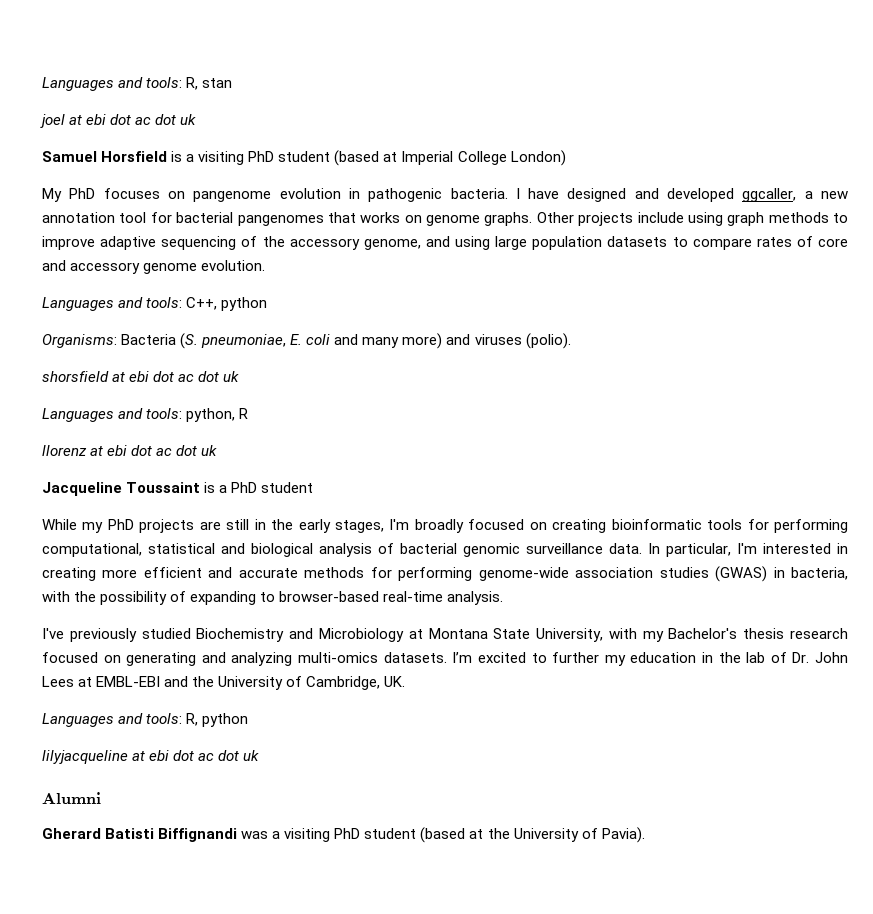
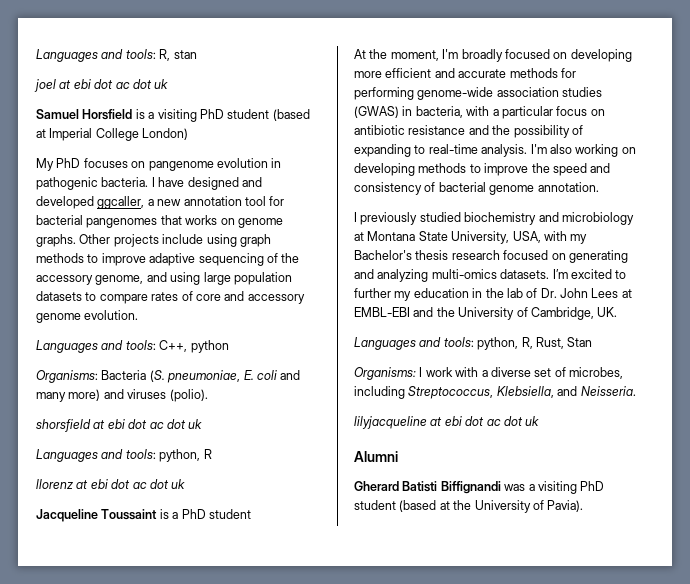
- While my PhD projects are still in the early stages, I'm broadly focused on creating bioinformatic tools for performing computational, statistical and biological analysis of bacterial genomic surveillance data. In particular, I'm interested in creating more efficient and accurate methods for performing genome-wide association studies (GWAS) in bacteria, with the possibility of expanding to browser-based real-time analysis.
- I've previously studied Biochemistry and Microbiology at Montana State University, with my Bachelor's thesis research focused on generating and analyzing multi-omics datasets.
+ At the moment, I'm broadly focused on developing more efficient and accurate methods for performing genome-wide association studies (GWAS) in bacteria, with a particular focus on antibiotic resistance and the possibility of expanding to real-time analysis. I'm also working on developing methods to improve the speed and consistency of bacterial genome annotation.
+ I previously studied biochemistry and microbiology at Montana State University, USA, with my Bachelor's thesis research focused on generating and analyzing multi-omics datasets.
- Languages and tools: R, python
+ Languages and tools: python, R, Rust, Stan
+ Organisms: I work with a diverse set of microbes, including Streptococcus, Klebsiella, and Neisseria.

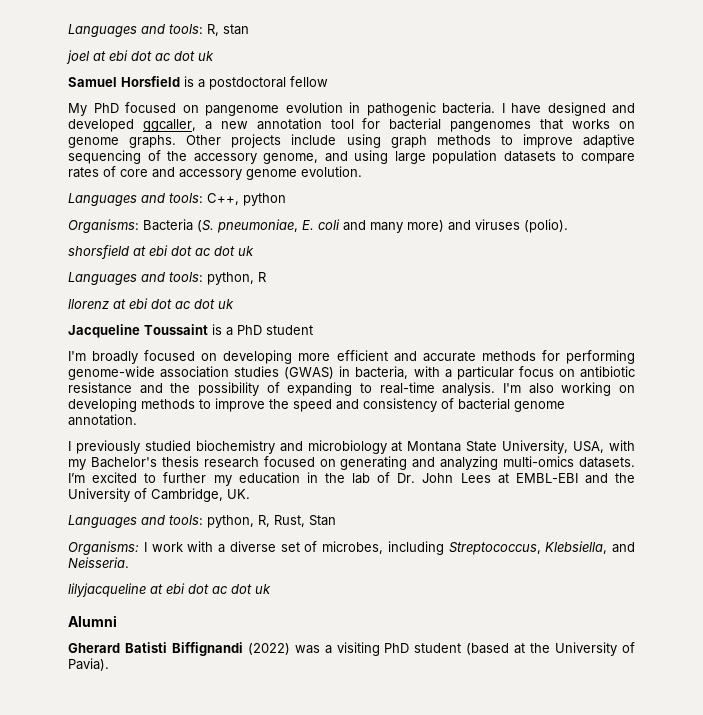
- Samuel Horsfield is a visiting PhD student (based at Imperial College London)
+ Samuel Horsfield is a postdoctoral fellow
- My PhD focuses on pangenome evolution in pathogenic bacteria.
+ My PhD focused on pangenome evolution in pathogenic bacteria.
- At the moment, I'm broadly focused on developing more efficient and accurate methods for performing genome-wide association studies (GWAS) in bacteria, with a particular focus on antibiotic resistance and the possibility of expanding to real-time analysis.
+ I'm broadly focused on developing more efficient and accurate methods for performing genome-wide association studies (GWAS) in bacteria, with a particular focus on antibiotic resistance and the possibility of expanding to real-time analysis.
- Gherard Batisti Biffignandi was a visiting PhD student (based at the University of Pavia).
+ Gherard Batisti Biffignandi (2022) was a visiting PhD student (based at the University of Pavia).

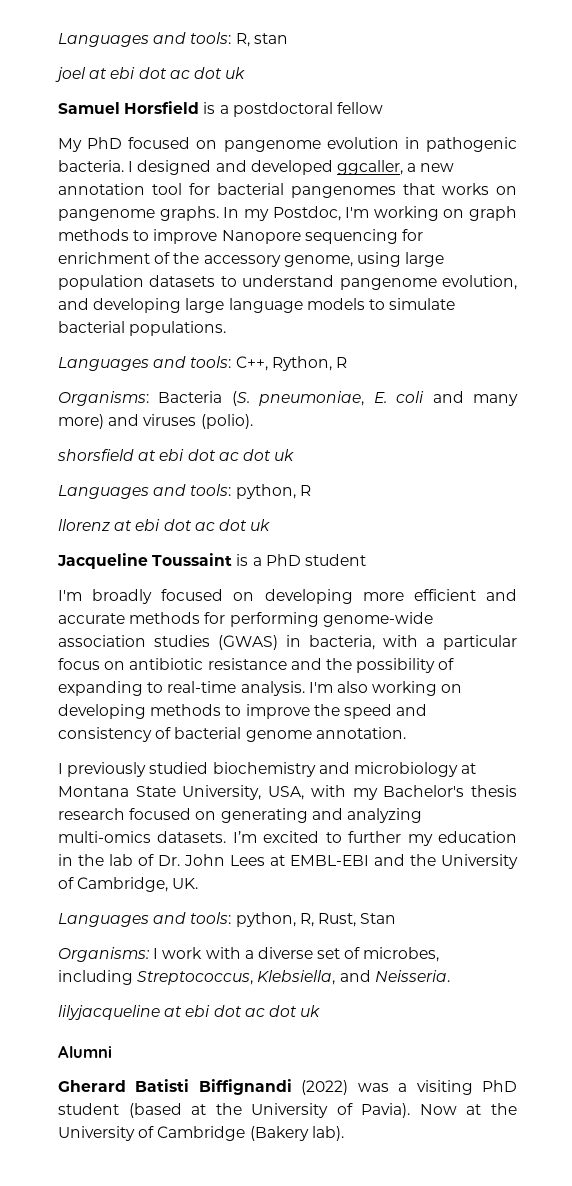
- I have designed and developed ggcaller, a new annotation tool for bacterial pangenomes that works on genome graphs. Other projects include using graph methods to improve adaptive sequencing of the accessory genome, and using large population datasets to compare rates of core and accessory genome evolution.
+ I designed and developed ggcaller, a new annotation tool for bacterial pangenomes that works on pangenome graphs. In my Postdoc, I'm working on graph methods to improve Nanopore sequencing for enrichment of the accessory genome, using large population datasets to understand pangenome evolution, and developing large language models to simulate bacterial populations.
- Languages and tools: C++, python
+ Languages and tools: C++, Rython, R
+ Now at the University of Cambridge (Bakery lab).

